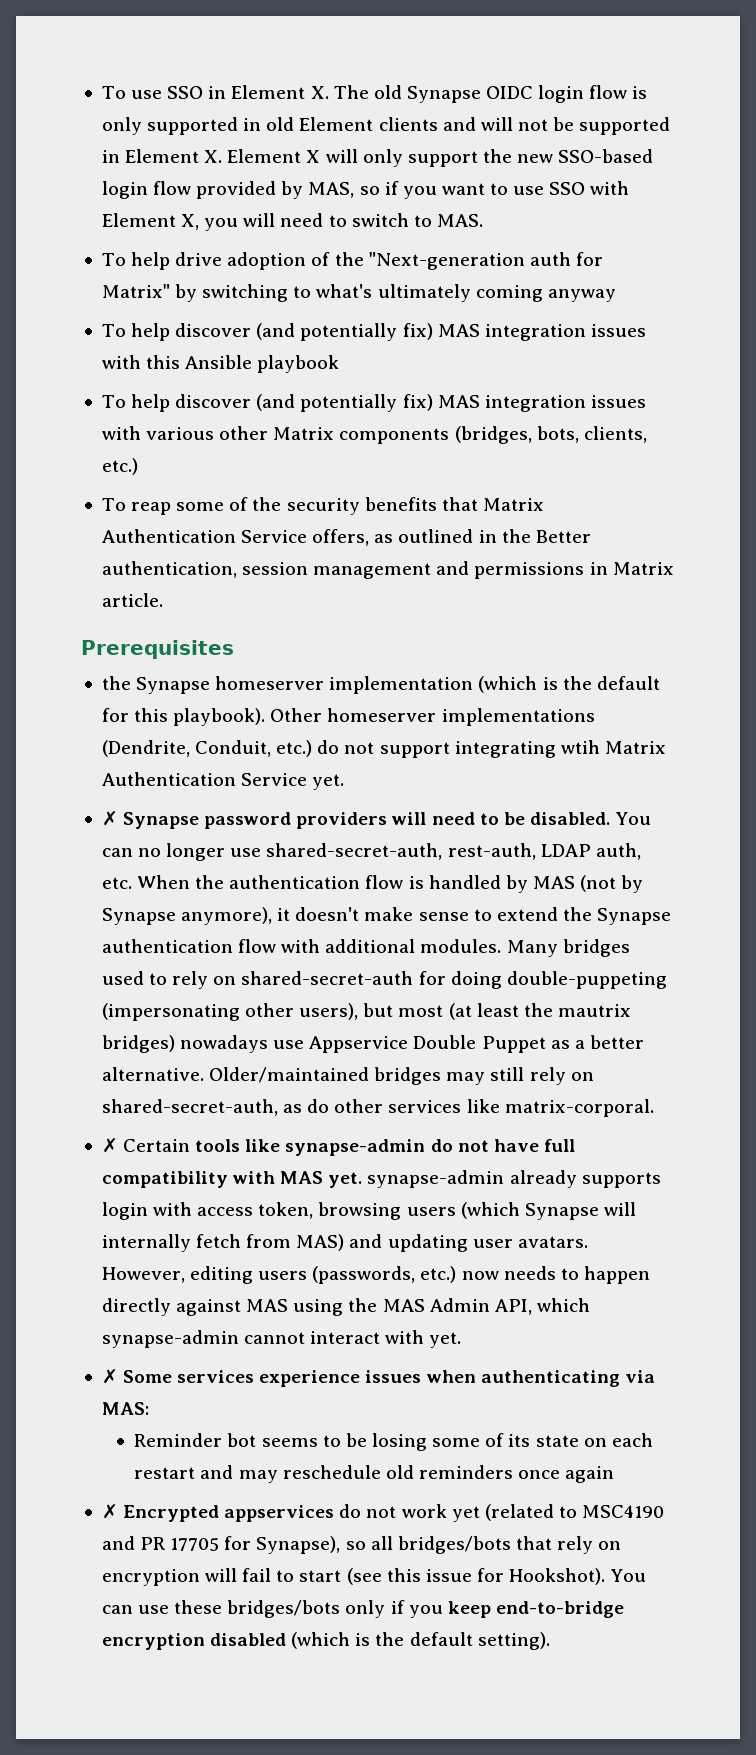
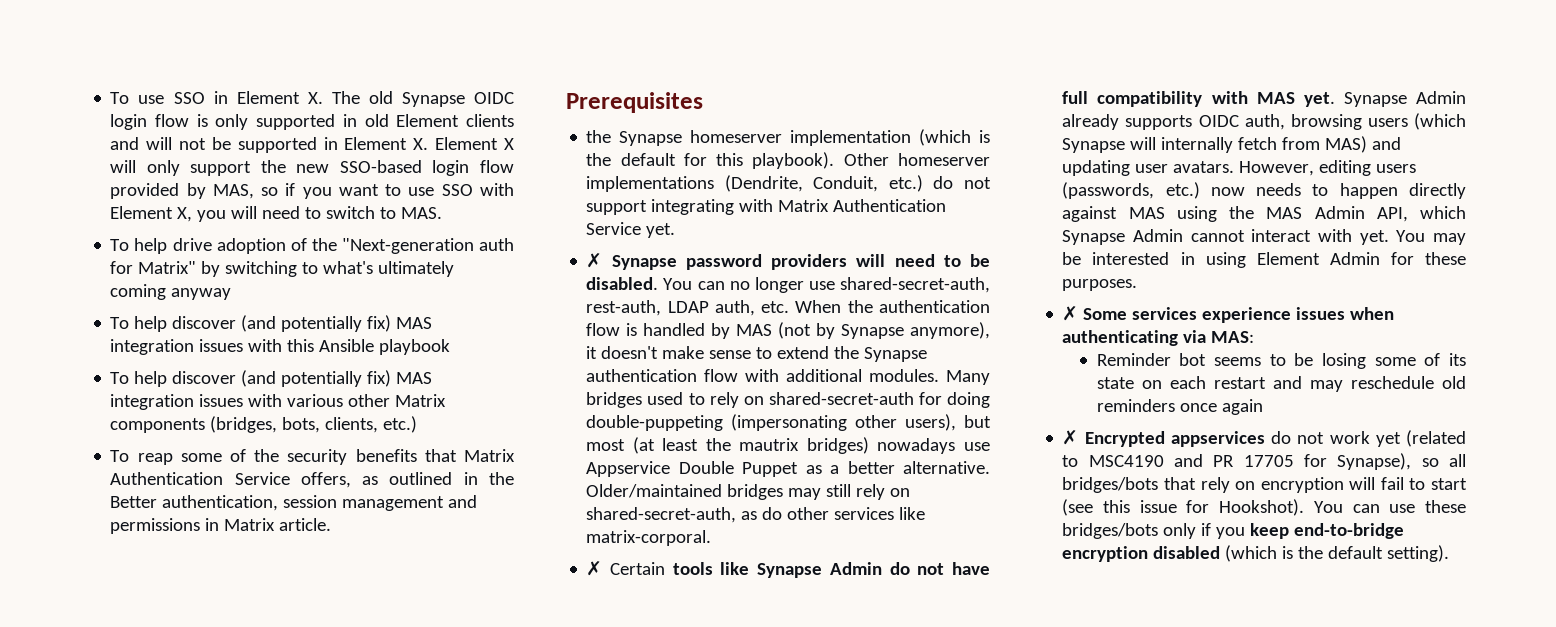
- Other homeserver implementations (Dendrite, Conduit, etc.) do not support integrating wtih Matrix Authentication Service yet.
+ Other homeserver implementations (Dendrite, Conduit, etc.) do not support integrating with Matrix Authentication Service yet.
- ✗ Certain tools like synapse-admin do not have full compatibility with MAS yet. synapse-admin already supports login with access token, browsing users (which Synapse will internally fetch from MAS) and updating user avatars.
+ ✗ Certain tools like Synapse Admin do not have full compatibility with MAS yet. Synapse Admin already supports OIDC auth, browsing users (which Synapse will internally fetch from MAS) and updating user avatars.
- However, editing users (passwords, etc.) now needs to happen directly against MAS using the MAS Admin API, which synapse-admin cannot interact with yet.
+ However, editing users (passwords, etc.) now needs to happen directly against MAS using the MAS Admin API, which Synapse Admin cannot interact with yet. You may be interested in using Element Admin for these purposes.

